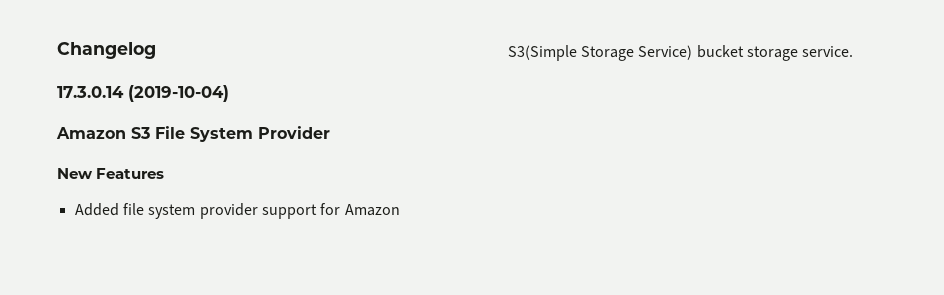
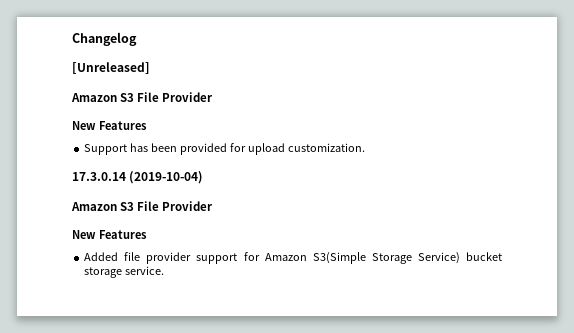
+ [Unreleased]
+ Amazon S3 File Provider
+ New Features
+ Support has been provided for upload customization.
  17.3.0.14 (2019-10-04)
- Amazon S3 File System Provider
+ Amazon S3 File Provider
- Added file system provider support for Amazon S3(Simple Storage Service) bucket storage service.
+ Added file provider support for Amazon S3(Simple Storage Service) bucket storage service.

